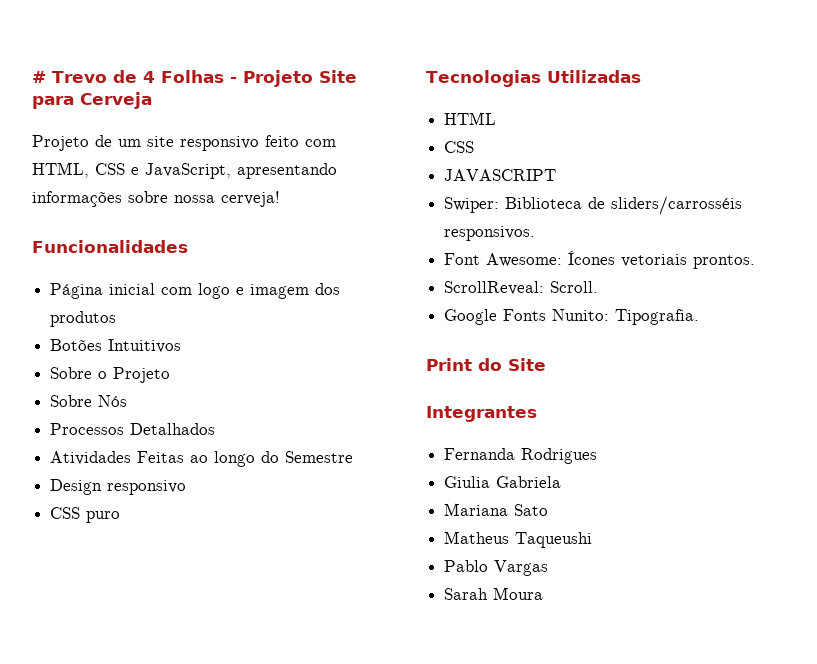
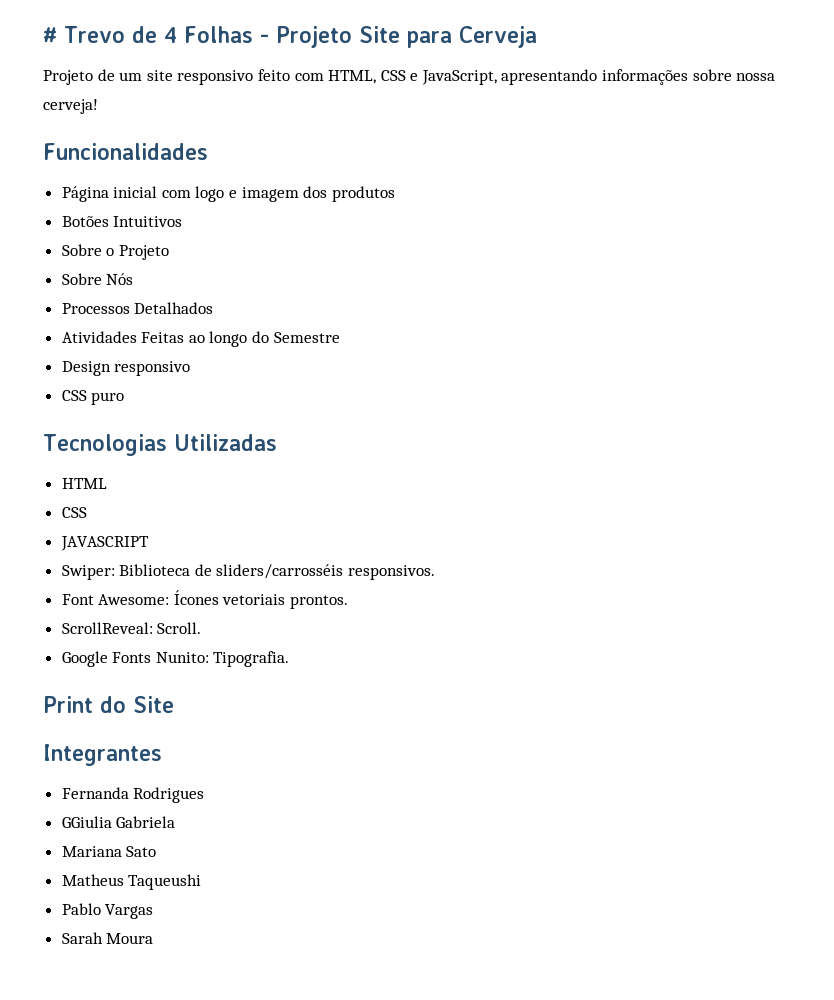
- Giulia Gabriela
+ GGiulia Gabriela

